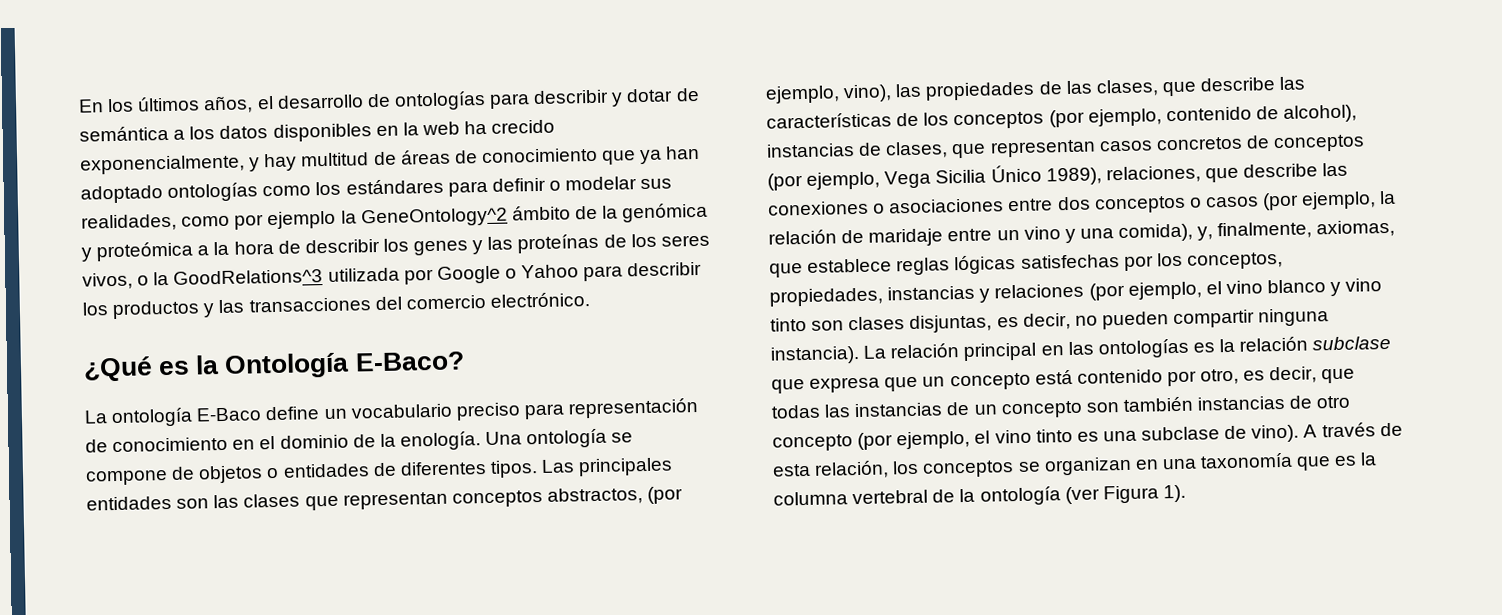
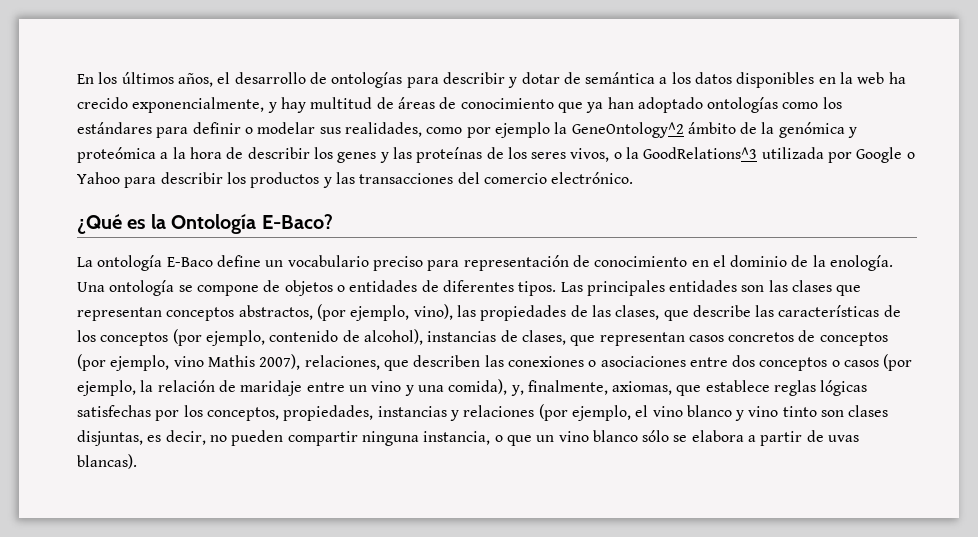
- Las principales entidades son las clases que representan conceptos abstractos, (por ejemplo, vino), las propiedades de las clases, que describe las características de los conceptos (por ejemplo, contenido de alcohol), instancias de clases, que representan casos concretos de conceptos (por ejemplo, Vega Sicilia Único 1989), relaciones, que describe las conexiones o asociaciones entre dos conceptos o casos (por ejemplo, la relación de maridaje entre un vino y una comida), y, finalmente, axiomas, que establece reglas lógicas satisfechas por los conceptos, propiedades, instancias y relaciones (por ejemplo, el vino blanco y vino tinto son clases disjuntas, es decir, no pueden compartir ninguna instancia). La relación principal en las ontologías es la relación subclase que expresa que un concepto está contenido por otro, es decir, que todas las instancias de un concepto son también instancias de otro concepto (por ejemplo, el vino tinto es una subclase de vino). A través de esta relación, los conceptos se organizan en una taxonomía que es la columna vertebral de la ontología (ver Figura 1).
+ Las principales entidades son las clases que representan conceptos abstractos, (por ejemplo, vino), las propiedades de las clases, que describe las características de los conceptos (por ejemplo, contenido de alcohol), instancias de clases, que representan casos concretos de conceptos (por ejemplo, vino Mathis 2007), relaciones, que describen las conexiones o asociaciones entre dos conceptos o casos (por ejemplo, la relación de maridaje entre un vino y una comida), y, finalmente, axiomas, que establece reglas lógicas satisfechas por los conceptos, propiedades, instancias y relaciones (por ejemplo, el vino blanco y vino tinto son clases disjuntas, es decir, no pueden compartir ninguna instancia, o que un vino blanco sólo se elabora a partir de uvas blancas).

